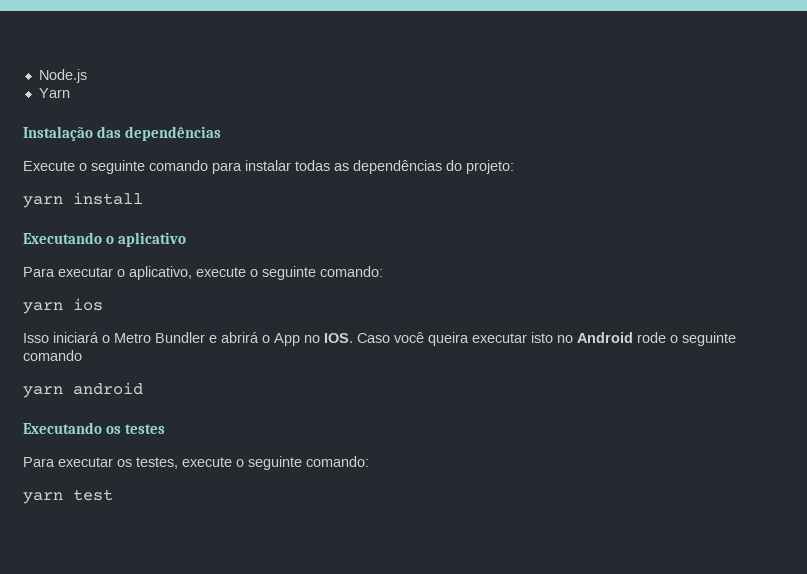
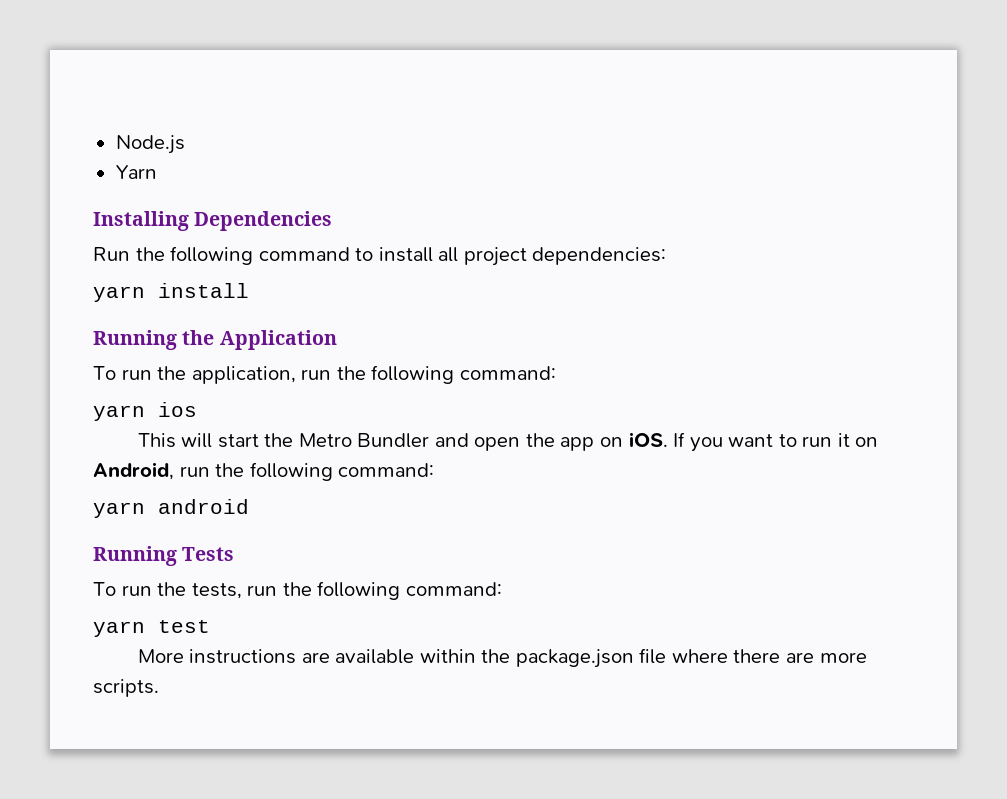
- Instalação das dependências
- Execute o seguinte comando para instalar todas as dependências do projeto:
+ Installing Dependencies
+ Run the following command to install all project dependencies:
  yarn install
- Executando o aplicativo
- Para executar o aplicativo, execute o seguinte comando:
+ Running the Application
+ To run the application, run the following command:
  yarn ios
- Isso iniciará o Metro Bundler e abrirá o App no IOS. Caso você queira executar isto no Android rode o seguinte comando
+ This will start the Metro Bundler and open the app on iOS. If you want to run it on Android, run the following command:
  yarn android
- Executando os testes
- Para executar os testes, execute o seguinte comando:
+ Running Tests
+ To run the tests, run the following command:
  yarn test
+ More instructions are available within the package.json file where there are more scripts.

